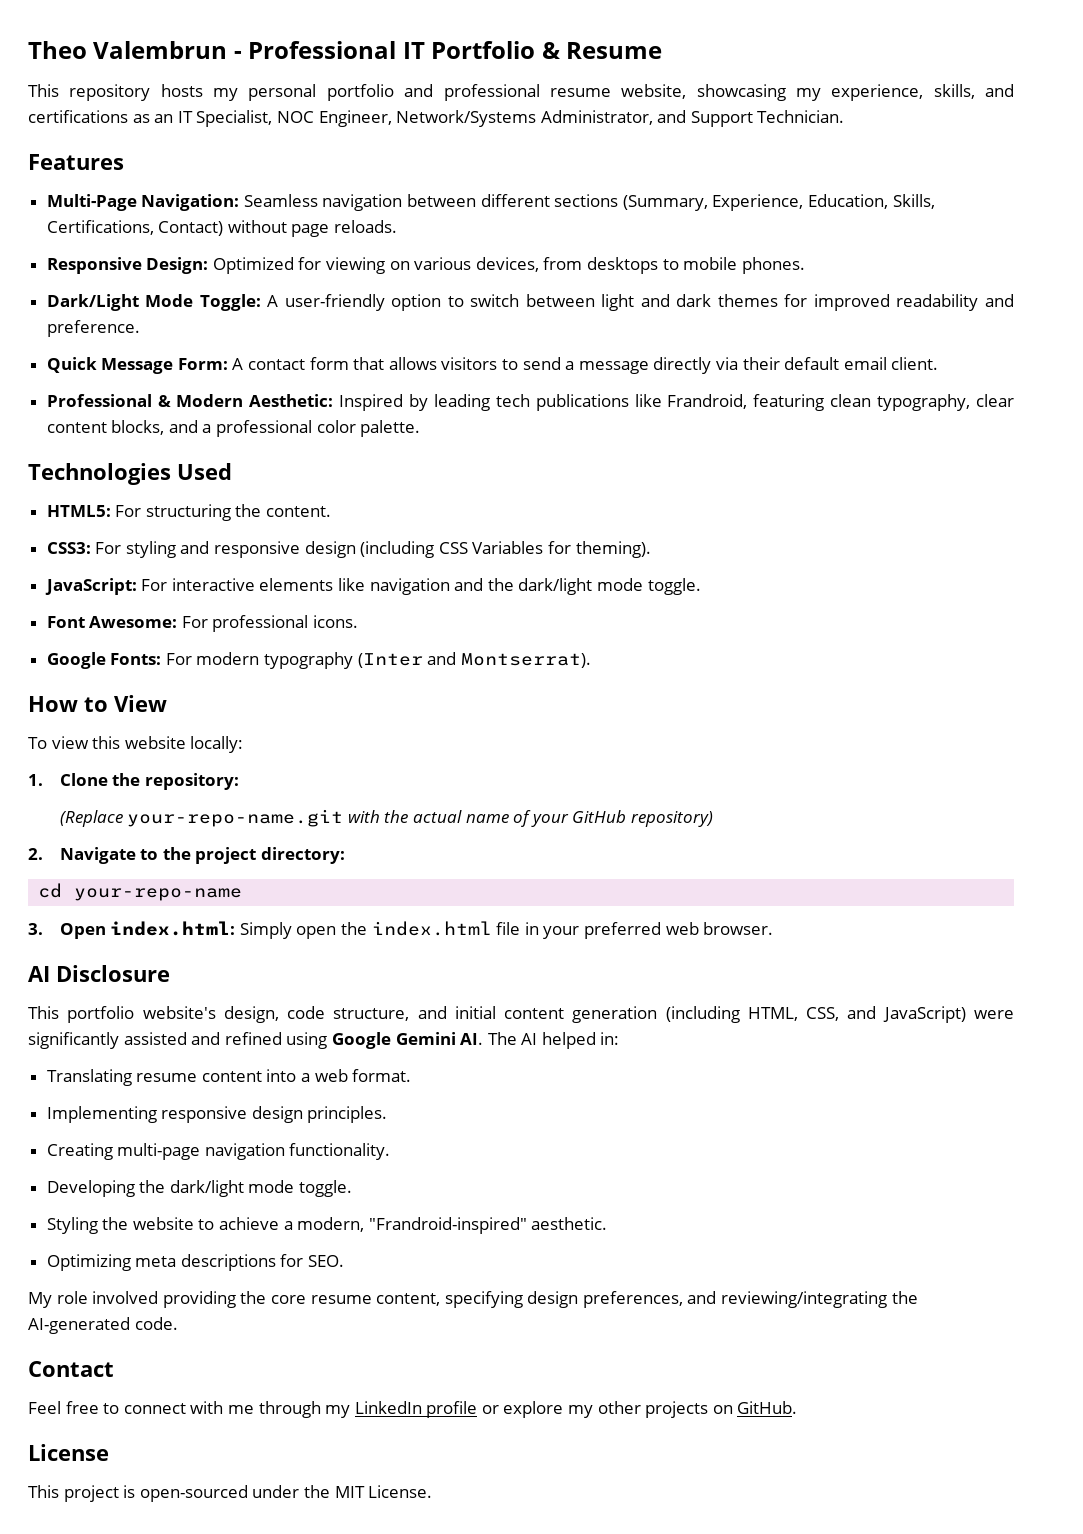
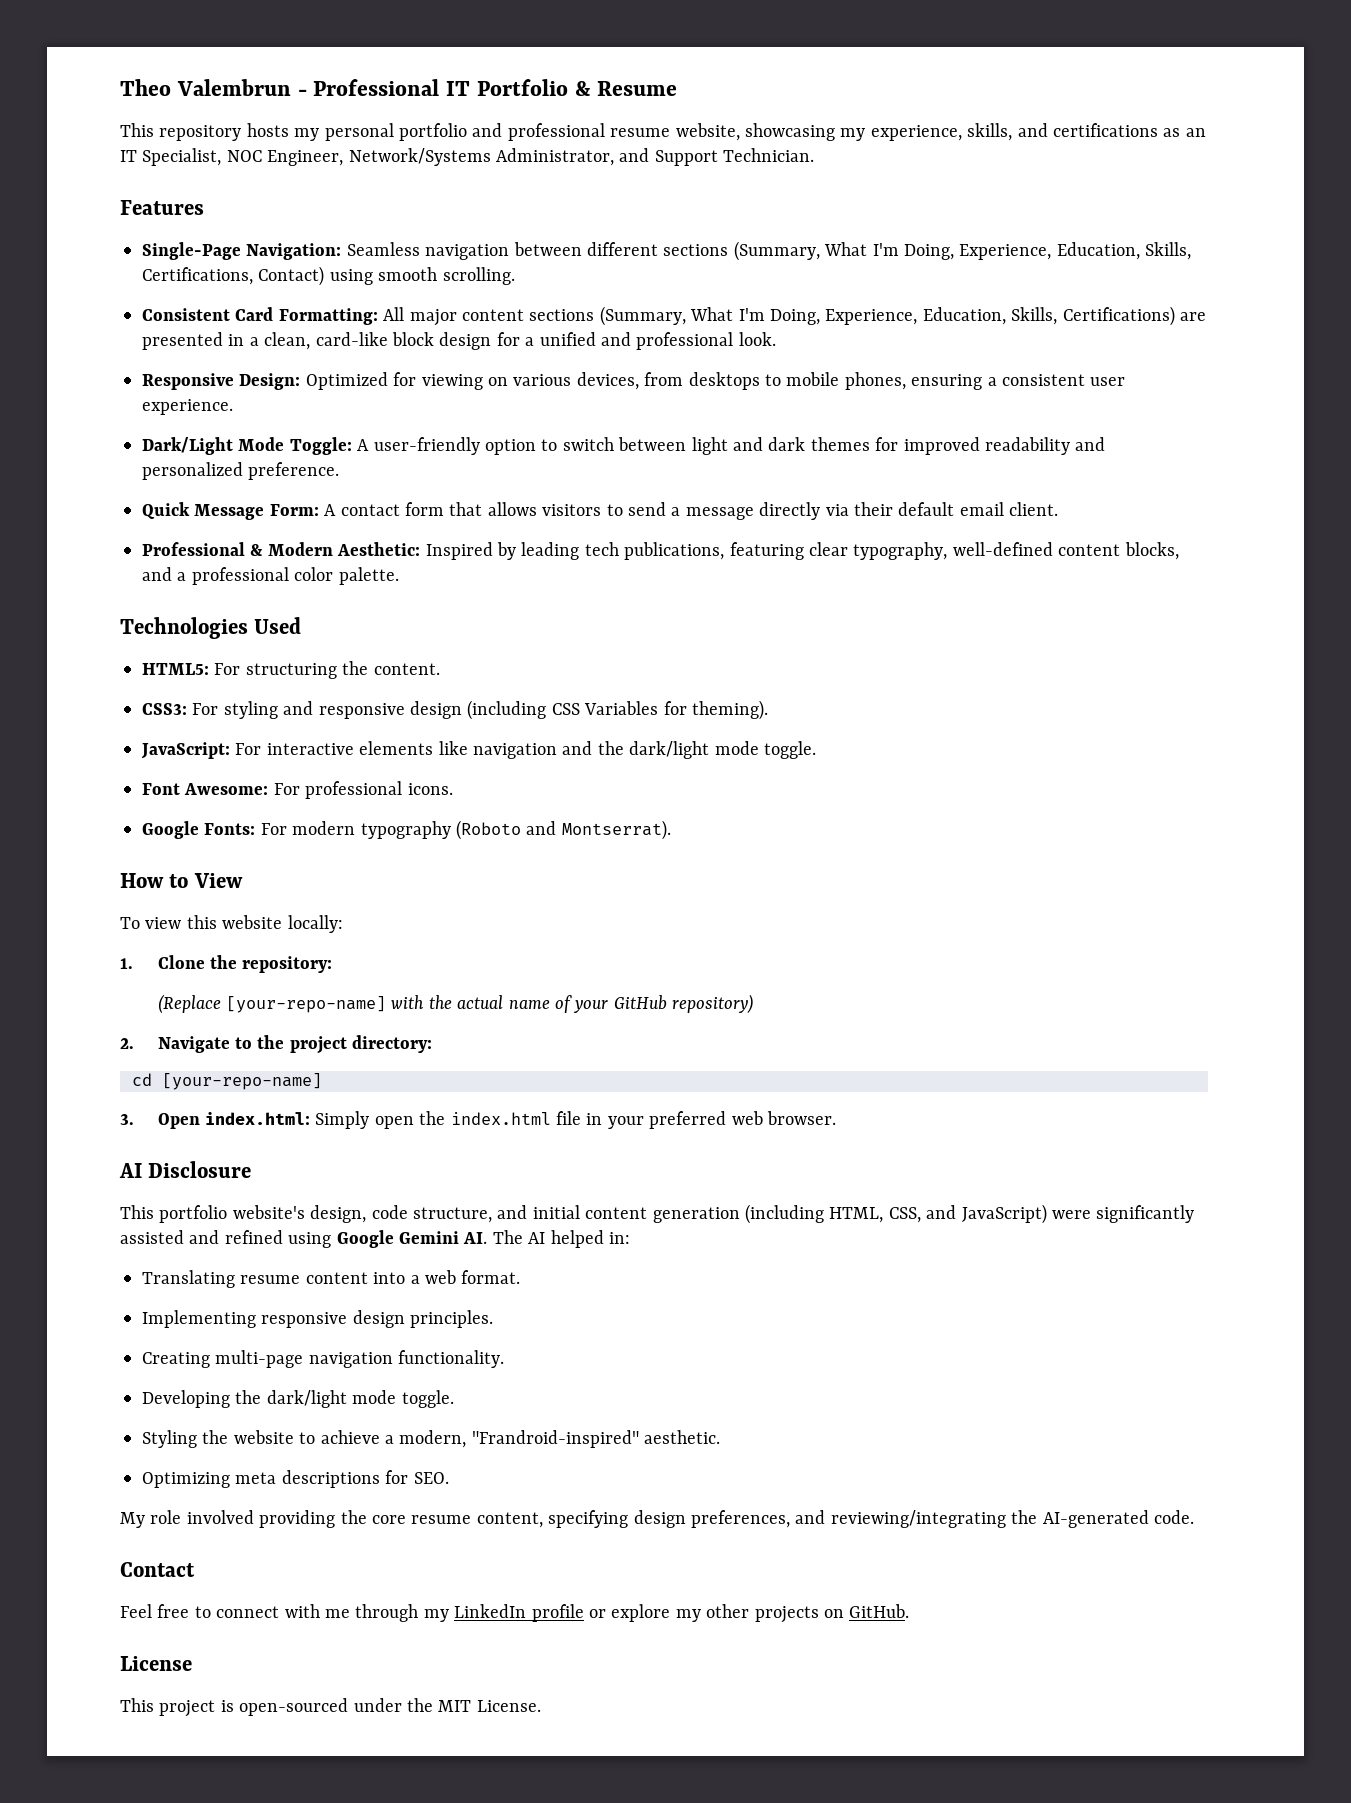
- Multi-Page Navigation: Seamless navigation between different sections (Summary, Experience, Education, Skills, Certifications, Contact) without page reloads.
+ Single-Page Navigation: Seamless navigation between different sections (Summary, What I'm Doing, Experience, Education, Skills, Certifications, Contact) using smooth scrolling.
+ Consistent Card Formatting: All major content sections (Summary, What I'm Doing, Experience, Education, Skills, Certifications) are presented in a clean, card-like block design for a unified and professional look.
- Responsive Design: Optimized for viewing on various devices, from desktops to mobile phones.
+ Responsive Design: Optimized for viewing on various devices, from desktops to mobile phones, ensuring a consistent user experience.
- Dark/Light Mode Toggle: A user-friendly option to switch between light and dark themes for improved readability and preference.
+ Dark/Light Mode Toggle: A user-friendly option to switch between light and dark themes for improved readability and personalized preference.
- Professional & Modern Aesthetic: Inspired by leading tech publications like Frandroid, featuring clean typography, clear content blocks, and a professional color palette.
+ Professional & Modern Aesthetic: Inspired by leading tech publications, featuring clear typography, well-defined content blocks, and a professional color palette.
- Google Fonts: For modern typography (Inter and Montserrat).
+ Google Fonts: For modern typography (Roboto and Montserrat).
- (Replace your-repo-name.git with the actual name of your GitHub repository)
+ (Replace [your-repo-name] with the actual name of your GitHub repository)
- cd your-repo-name
+ cd [your-repo-name]

